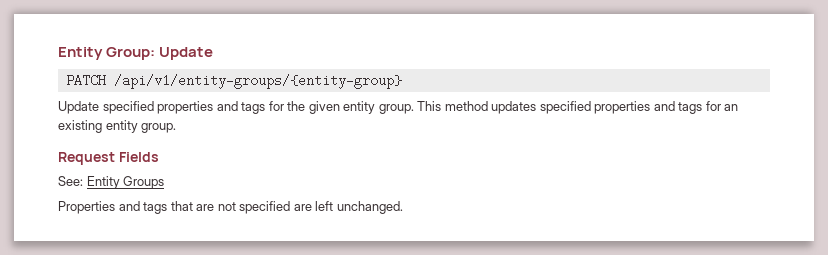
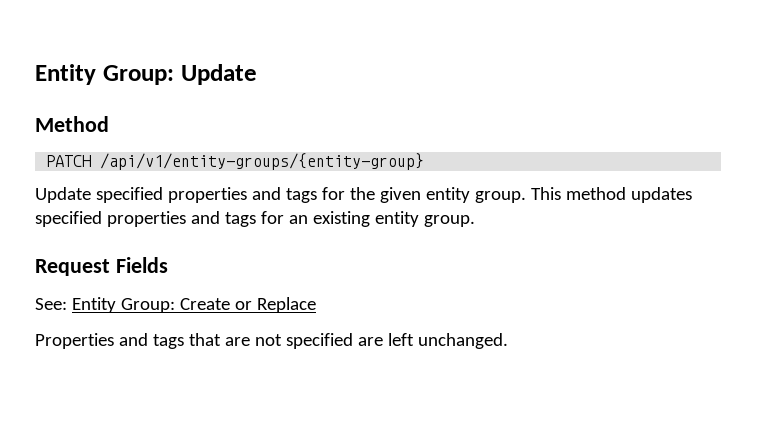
+ Method
- See: Entity Groups
+ See: Entity Group: Create or Replace

